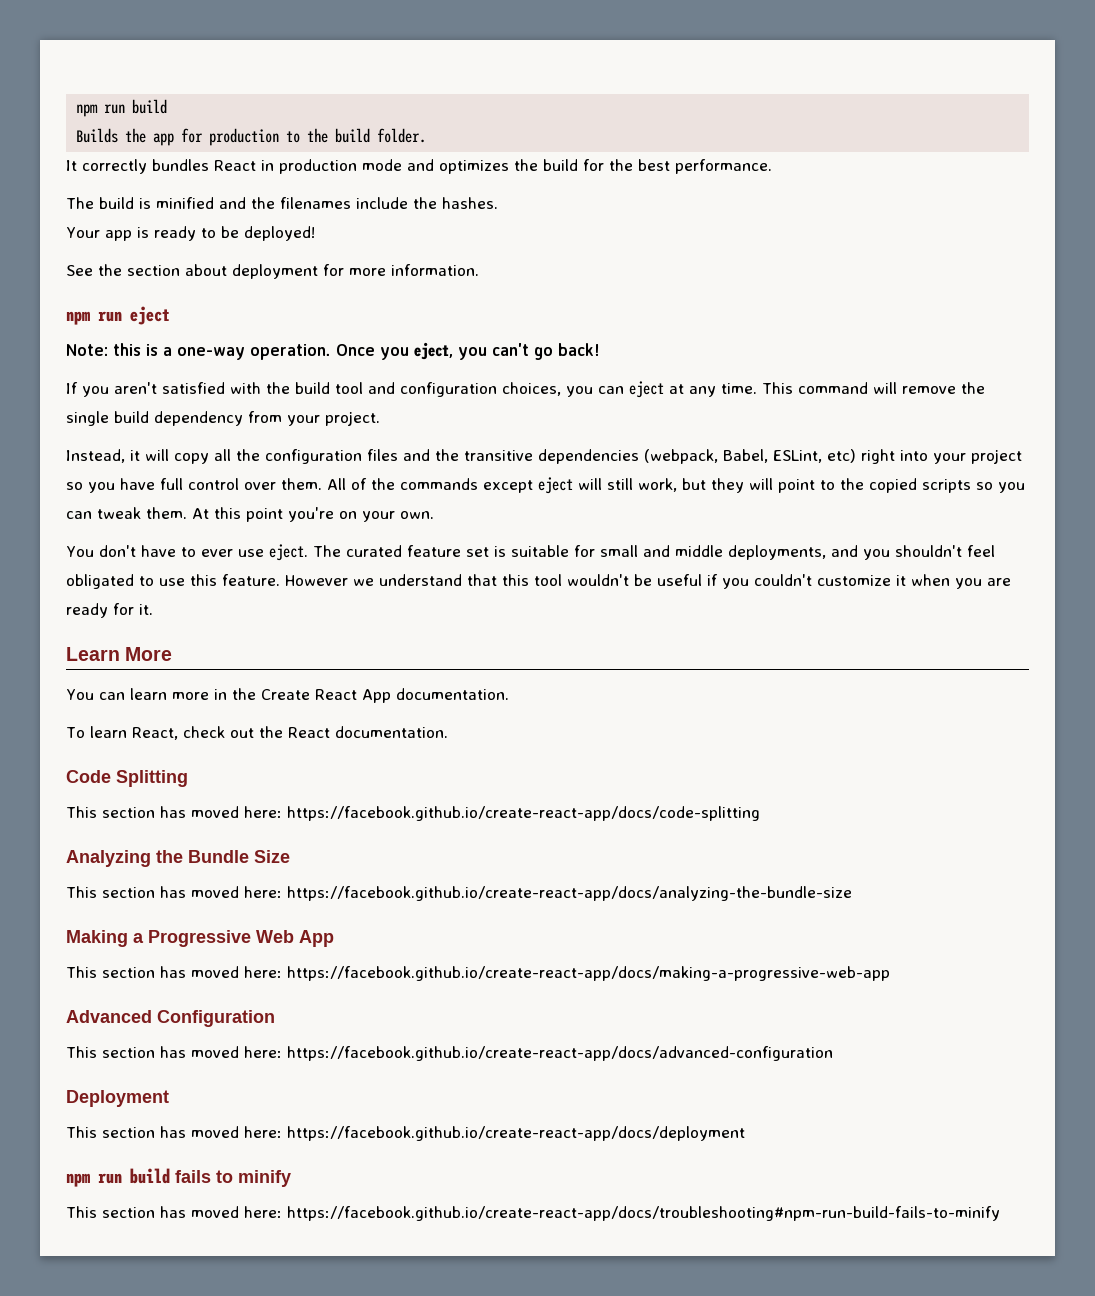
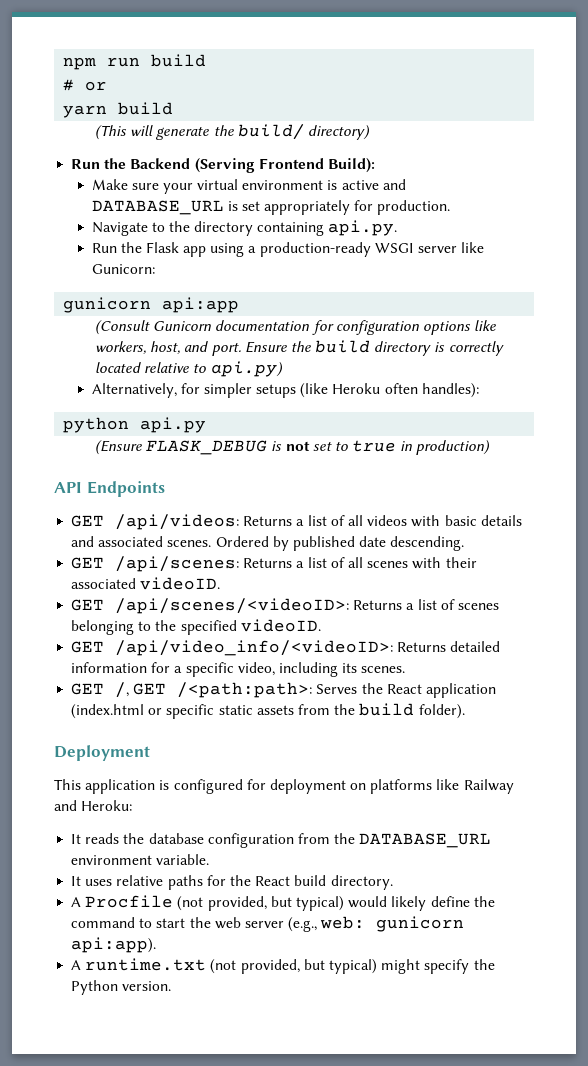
- Builds the app for production to the build folder.
- It correctly bundles React in production mode and optimizes the build for the best performance.
- The build is minified and the filenames include the hashes.
- Your app is ready to be deployed!
- See the section about deployment for more information.
- npm run eject
- Note: this is a one-way operation. Once you eject, you can't go back!
- If you aren't satisfied with the build tool and configuration choices, you can eject at any time. This command will remove the single build dependency from your project.
- Instead, it will copy all the configuration files and the transitive dependencies (webpack, Babel, ESLint, etc) right into your project so you have full control over them. All of the commands except eject will still work, but they will point to the copied scripts so you can tweak them. At this point you're on your own.
- You don't have to ever use eject. The curated feature set is suitable for small and middle deployments, and you shouldn't feel obligated to use this feature. However we understand that this tool wouldn't be useful if you couldn't customize it when you are ready for it.
- Learn More
- You can learn more in the Create React App documentation.
- To learn React, check out the React documentation.
- Code Splitting
- This section has moved here: https://facebook.github.io/create-react-app/docs/code-splitting
- Analyzing the Bundle Size
- This section has moved here: https://facebook.github.io/create-react-app/docs/analyzing-the-bundle-size
- Making a Progressive Web App
- This section has moved here: https://facebook.github.io/create-react-app/docs/making-a-progressive-web-app
- Advanced Configuration
- This section has moved here: https://facebook.github.io/create-react-app/docs/advanced-configuration
+ # or
+ yarn build
+ (This will generate the build/ directory)
+ Run the Backend (Serving Frontend Build):
+ Make sure your virtual environment is active and DATABASE_URL is set appropriately for production.
+ Navigate to the directory containing api.py.
+ Run the Flask app using a production-ready WSGI server like Gunicorn:
+ gunicorn api:app
+ (Consult Gunicorn documentation for configuration options like workers, host, and port. Ensure the build directory is correctly located relative to api.py)
+ Alternatively, for simpler setups (like Heroku often handles):
+ python api.py
+ (Ensure FLASK_DEBUG is not set to true in production)
+ API Endpoints
+ GET /api/videos: Returns a list of all videos with basic details and associated scenes. Ordered by published date descending.
+ GET /api/scenes: Returns a list of all scenes with their associated videoID.
+ GET /api/scenes/<videoID>: Returns a list of scenes belonging to the specified videoID.
+ GET /api/video_info/<videoID>: Returns detailed information for a specific video, including its scenes.
+ GET /, GET /<path:path>: Serves the React application (index.html or specific static assets from the build folder).
  Deployment
- This section has moved here: https://facebook.github.io/create-react-app/docs/deployment
- npm run build fails to minify
- This section has moved here: https://facebook.github.io/create-react-app/docs/troubleshooting#npm-run-build-fails-to-minify
+ This application is configured for deployment on platforms like Railway and Heroku:
+ It reads the database configuration from the DATABASE_URL environment variable.
+ It uses relative paths for the React build directory.
+ A Procfile (not provided, but typical) would likely define the command to start the web server (e.g., web: gunicorn api:app).
+ A runtime.txt (not provided, but typical) might specify the Python version.

